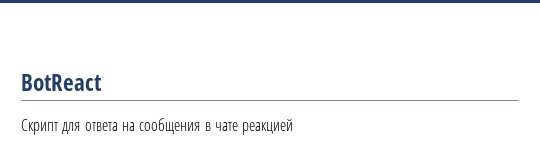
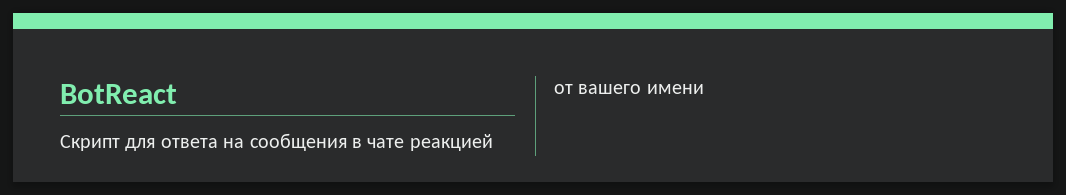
- Скрипт для ответа на сообщения в чате реакцией
+ Скрипт для ответа на сообщения в чате реакцией от вашего имени

